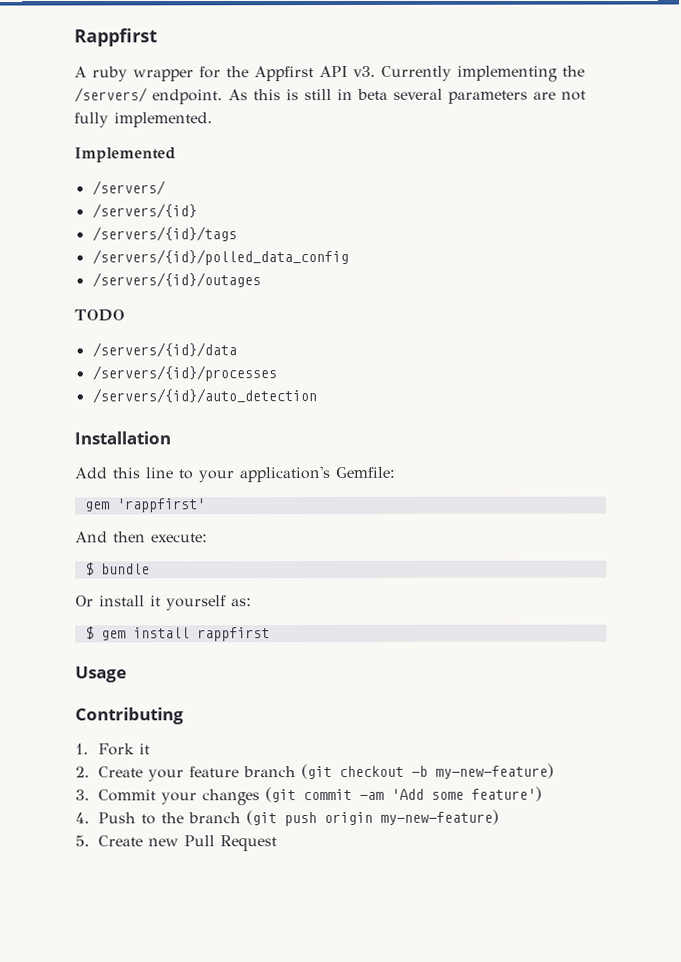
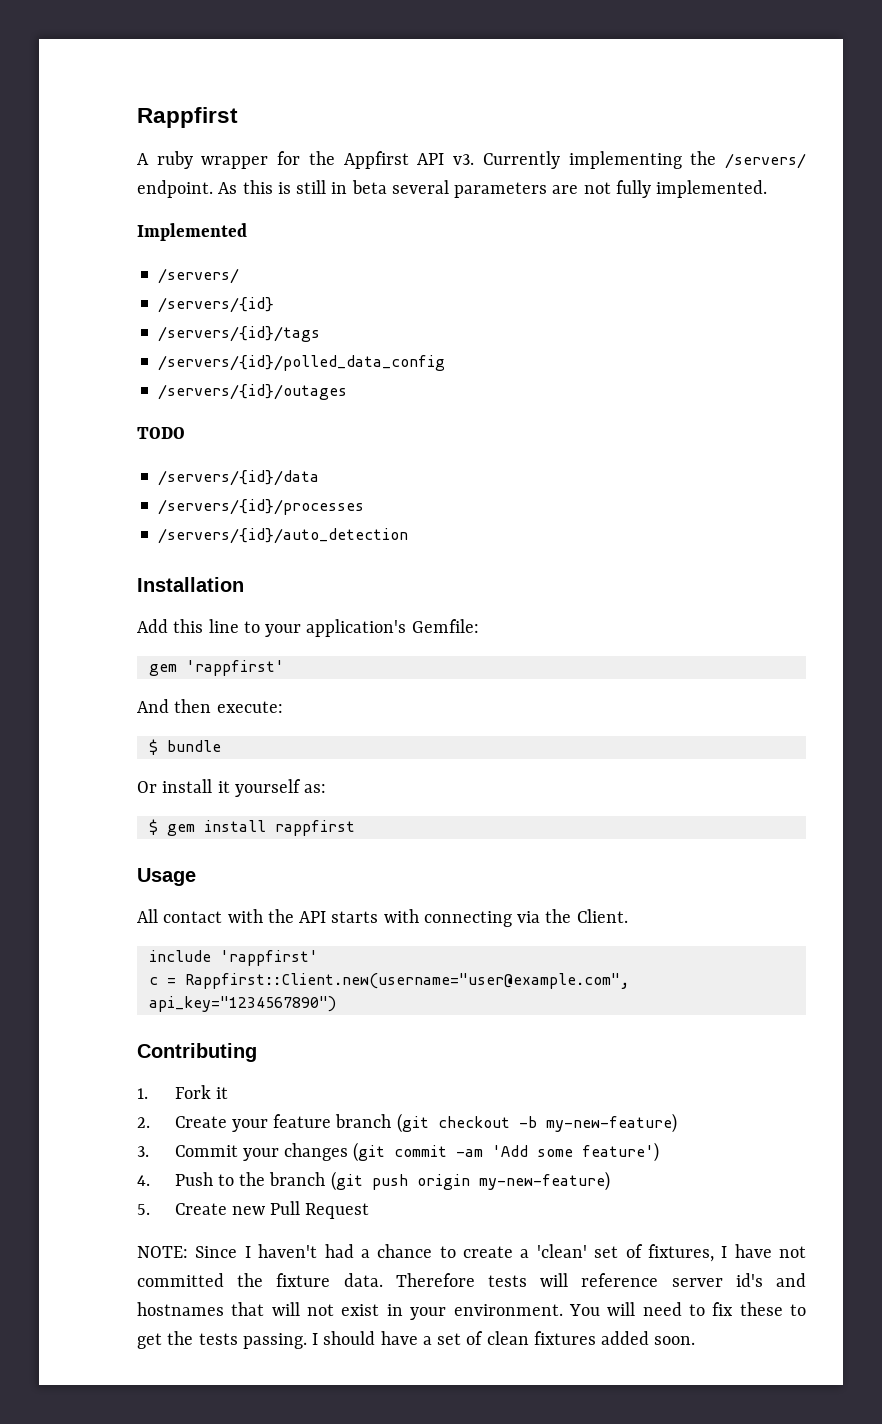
+ All contact with the API starts with connecting via the Client.
+ include 'rappfirst'
+ c = Rappfirst::Client.new(username="user@example.com", api_key="1234567890")
+ NOTE: Since I haven't had a chance to create a 'clean' set of fixtures, I have not committed the fixture data. Therefore tests will reference server id's and hostnames that will not exist in your environment. You will need to fix these to get the tests passing. I should have a set of clean fixtures added soon.

